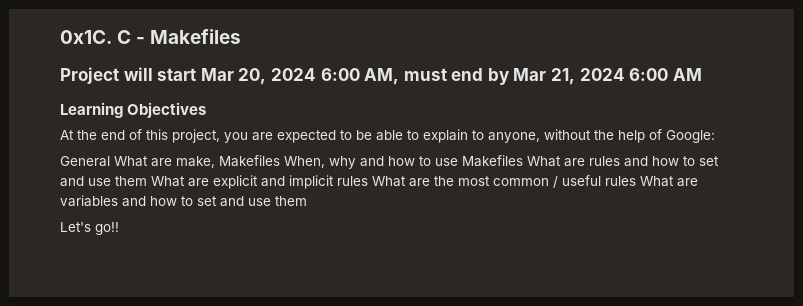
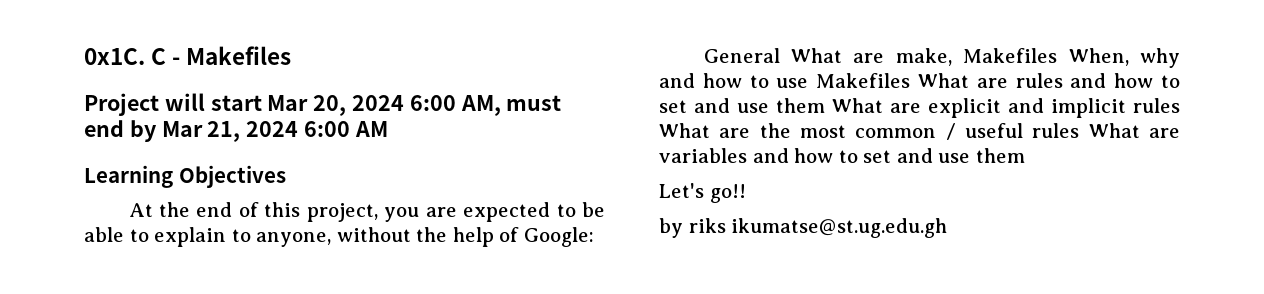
+ by riks ikumatse@st.ug.edu.gh

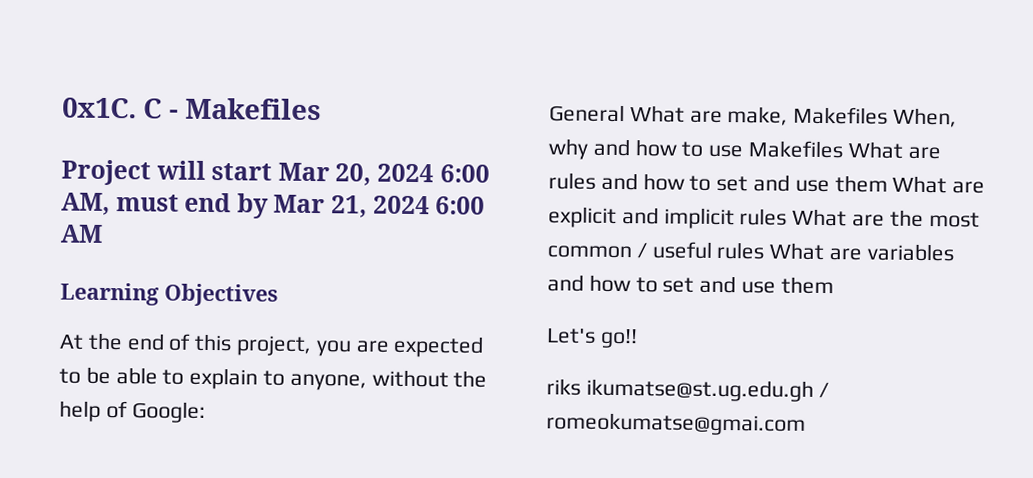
- by riks ikumatse@st.ug.edu.gh
+ riks ikumatse@st.ug.edu.gh / romeokumatse@gmai.com

